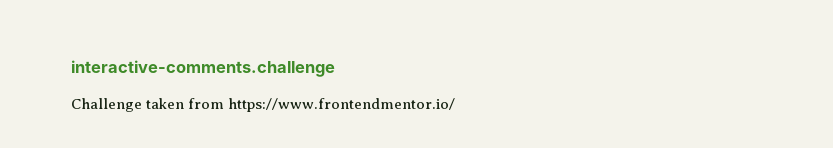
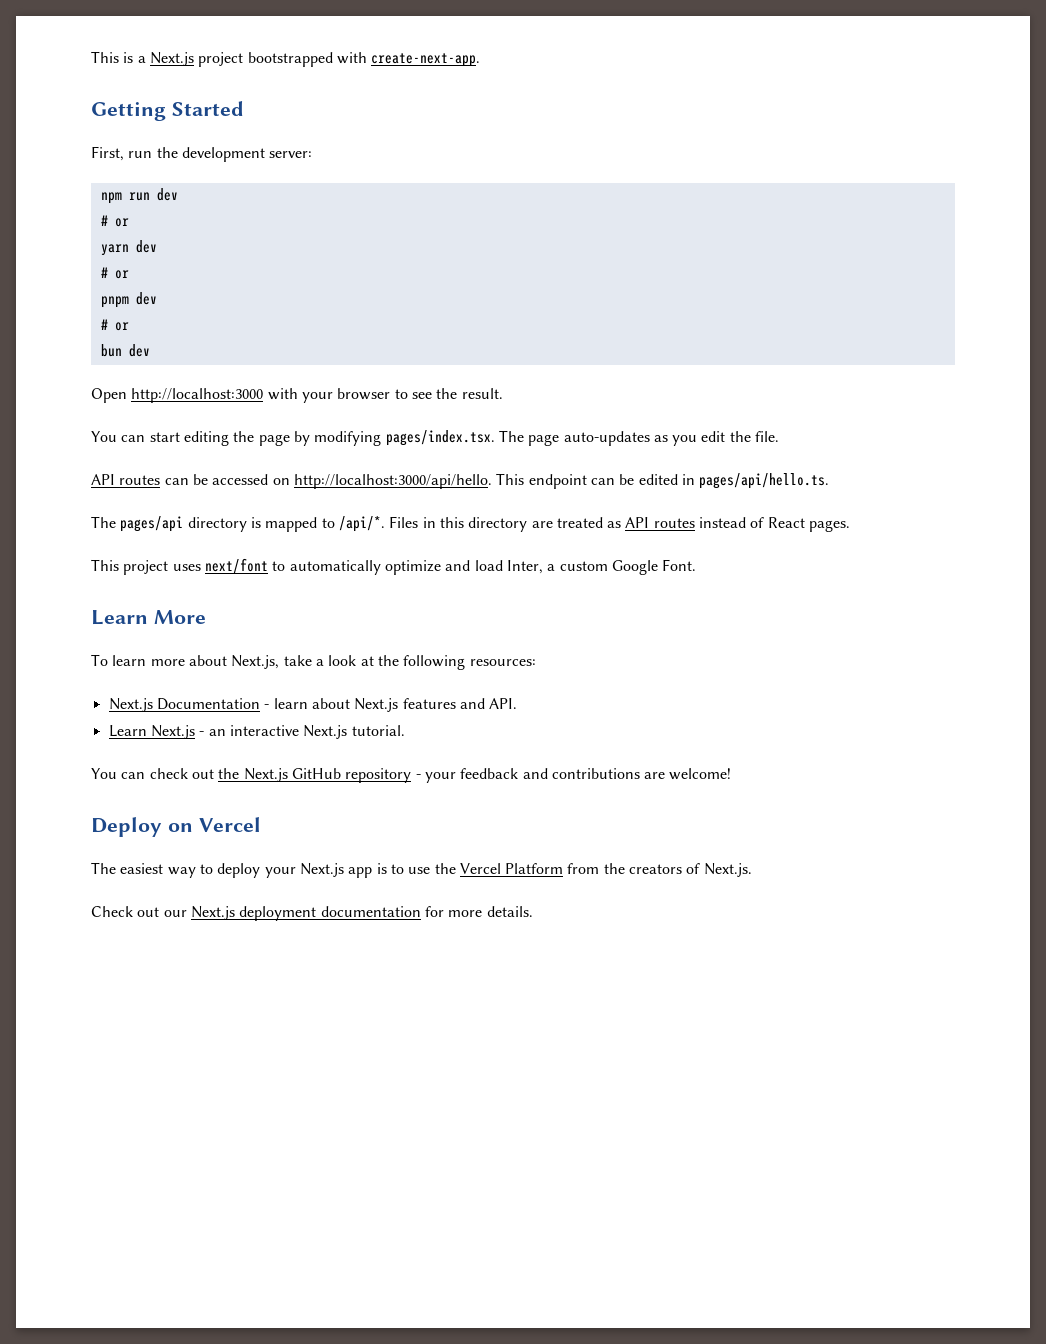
- interactive-comments.challenge
- Challenge taken from https://www.frontendmentor.io/
+ This is a Next.js project bootstrapped with create-next-app.
+ Getting Started
+ First, run the development server:
+ npm run dev
+ # or
+ yarn dev
+ # or
+ pnpm dev
+ # or
+ bun dev
+ Open http://localhost:3000 with your browser to see the result.
+ You can start editing the page by modifying pages/index.tsx. The page auto-updates as you edit the file.
+ API routes can be accessed on http://localhost:3000/api/hello. This endpoint can be edited in pages/api/hello.ts.
+ The pages/api directory is mapped to /api/*. Files in this directory are treated as API routes instead of React pages.
+ This project uses next/font to automatically optimize and load Inter, a custom Google Font.
+ Learn More
+ To learn more about Next.js, take a look at the following resources:
+ Next.js Documentation - learn about Next.js features and API.
+ Learn Next.js - an interactive Next.js tutorial.
+ You can check out the Next.js GitHub repository - your feedback and contributions are welcome!
+ Deploy on Vercel
+ The easiest way to deploy your Next.js app is to use the Vercel Platform from the creators of Next.js.
+ Check out our Next.js deployment documentation for more details.

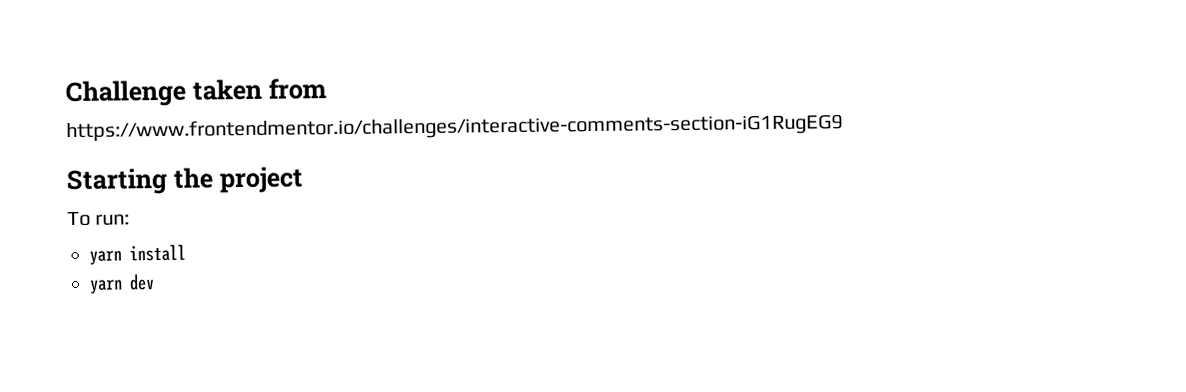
- This is a Next.js project bootstrapped with create-next-app.
- Getting Started
- First, run the development server:
- npm run dev
- # or
+ Challenge taken from
+ https://www.frontendmentor.io/challenges/interactive-comments-section-iG1RugEG9
+ Starting the project
+ To run:
+ yarn install
  yarn dev
- # or
- pnpm dev
- # or
- bun dev
- Open http://localhost:3000 with your browser to see the result.
- You can start editing the page by modifying pages/index.tsx. The page auto-updates as you edit the file.
- API routes can be accessed on http://localhost:3000/api/hello. This endpoint can be edited in pages/api/hello.ts.
- The pages/api directory is mapped to /api/*. Files in this directory are treated as API routes instead of React pages.
- This project uses next/font to automatically optimize and load Inter, a custom Google Font.
- Learn More
- To learn more about Next.js, take a look at the following resources:
- Next.js Documentation - learn about Next.js features and API.
- Learn Next.js - an interactive Next.js tutorial.
- You can check out the Next.js GitHub repository - your feedback and contributions are welcome!
- Deploy on Vercel
- The easiest way to deploy your Next.js app is to use the Vercel Platform from the creators of Next.js.
- Check out our Next.js deployment documentation for more details.

